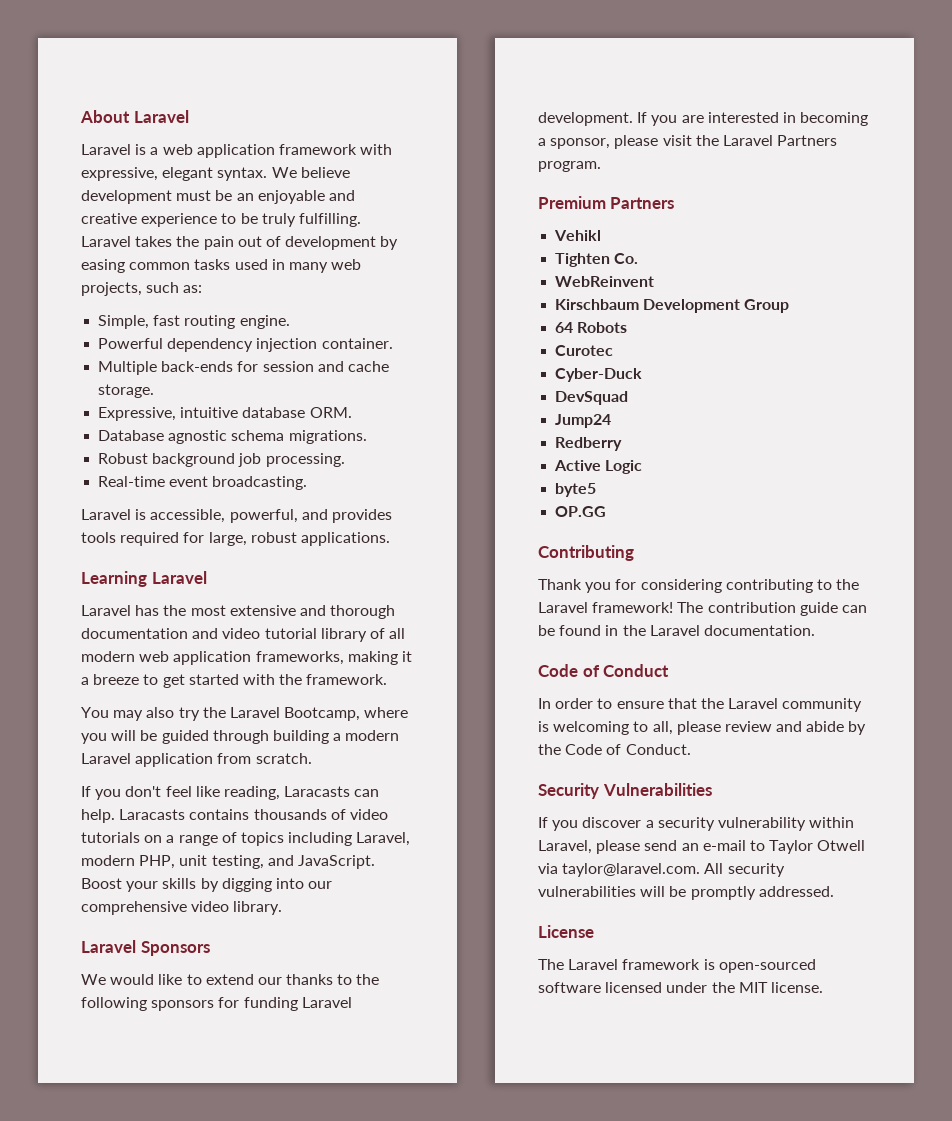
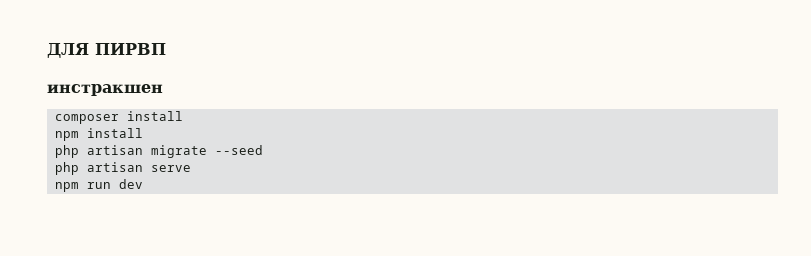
- About Laravel
- Laravel is a web application framework with expressive, elegant syntax. We believe development must be an enjoyable and creative experience to be truly fulfilling. Laravel takes the pain out of development by easing common tasks used in many web projects, such as:
- Simple, fast routing engine.
- Powerful dependency injection container.
- Multiple back-ends for session and cache storage.
- Expressive, intuitive database ORM.
- Database agnostic schema migrations.
- Robust background job processing.
- Real-time event broadcasting.
- Laravel is accessible, powerful, and provides tools required for large, robust applications.
- Learning Laravel
- Laravel has the most extensive and thorough documentation and video tutorial library of all modern web application frameworks, making it a breeze to get started with the framework.
- You may also try the Laravel Bootcamp, where you will be guided through building a modern Laravel application from scratch.
- If you don't feel like reading, Laracasts can help. Laracasts contains thousands of video tutorials on a range of topics including Laravel, modern PHP, unit testing, and JavaScript. Boost your skills by digging into our comprehensive video library.
- Laravel Sponsors
- We would like to extend our thanks to the following sponsors for funding Laravel development. If you are interested in becoming a sponsor, please visit the Laravel Partners program.
- Premium Partners
- Vehikl
- Tighten Co.
- WebReinvent
- Kirschbaum Development Group
- 64 Robots
- Curotec
- Cyber-Duck
- DevSquad
- Jump24
- Redberry
- Active Logic
- byte5
- OP.GG
- Contributing
- Thank you for considering contributing to the Laravel framework! The contribution guide can be found in the Laravel documentation.
- Code of Conduct
- In order to ensure that the Laravel community is welcoming to all, please review and abide by the Code of Conduct.
- Security Vulnerabilities
- If you discover a security vulnerability within Laravel, please send an e-mail to Taylor Otwell via taylor@laravel.com. All security vulnerabilities will be promptly addressed.
- License
- The Laravel framework is open-sourced software licensed under the MIT license.
+ ДЛЯ ПИРВП
+ инстракшен
+ composer install
+ npm install
+ php artisan migrate --seed
+ php artisan serve
+ npm run dev

